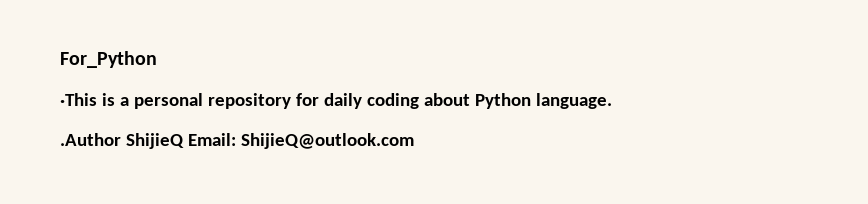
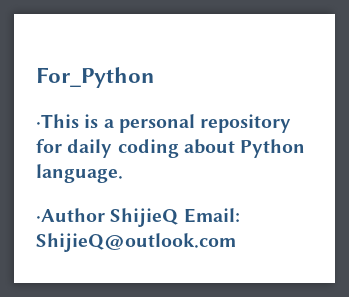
- .Author ShijieQ Email: ShijieQ@outlook.com
+ ·Author ShijieQ Email: ShijieQ@outlook.com

